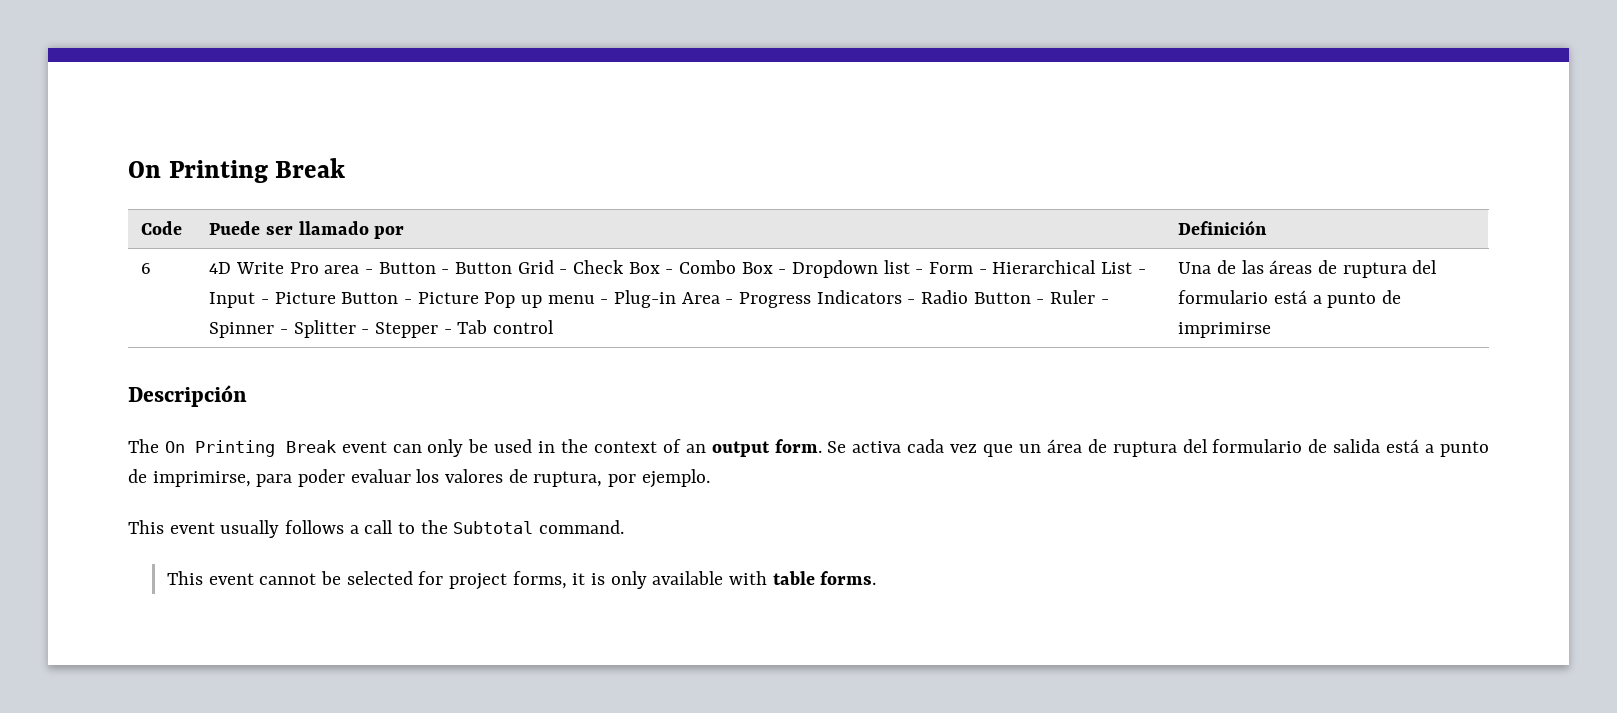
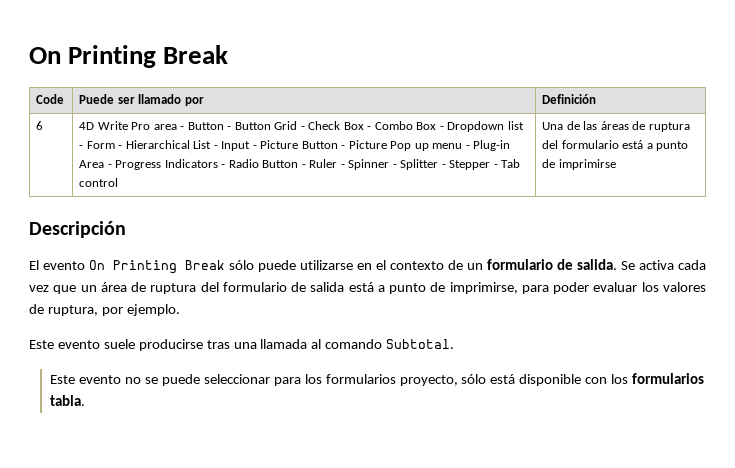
- The On Printing Break event can only be used in the context of an output form.
+ El evento On Printing Break sólo puede utilizarse en el contexto de un formulario de salida.
- This event usually follows a call to the Subtotal command.
- This event cannot be selected for project forms, it is only available with table forms.
+ Este evento suele producirse tras una llamada al comando Subtotal.
+ Este evento no se puede seleccionar para los formularios proyecto, sólo está disponible con los formularios tabla.

